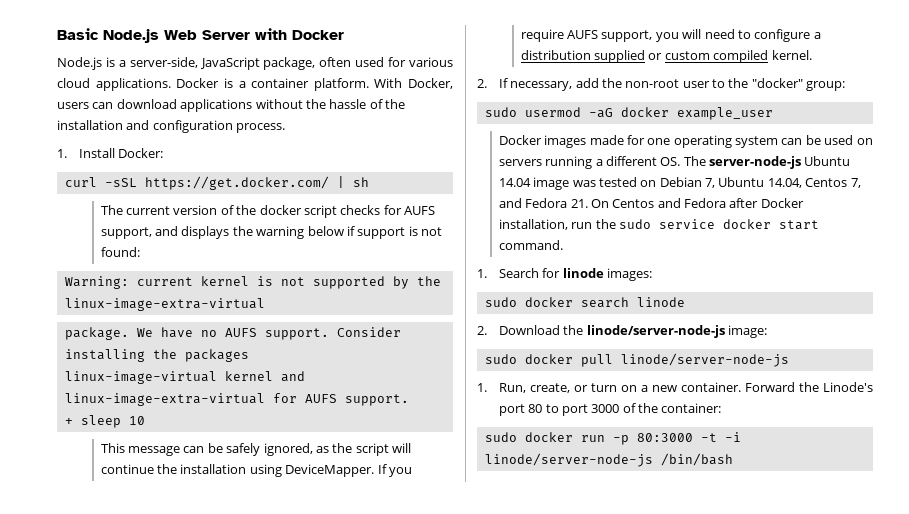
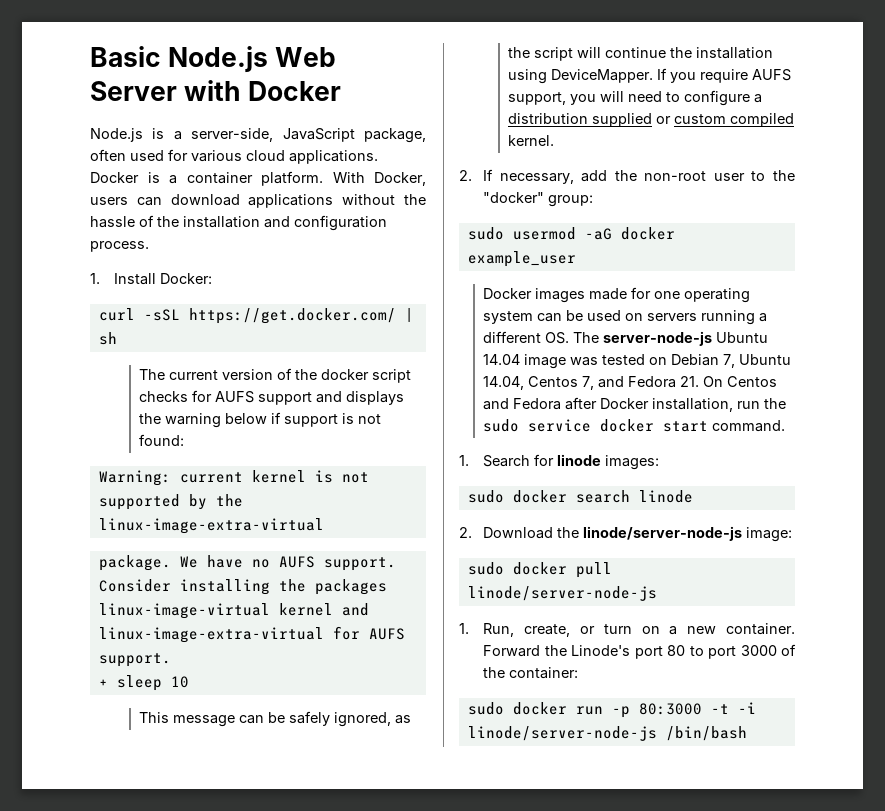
- The current version of the docker script checks for AUFS support, and displays the warning below if support is not found:
+ The current version of the docker script checks for AUFS support and displays the warning below if support is not found:

